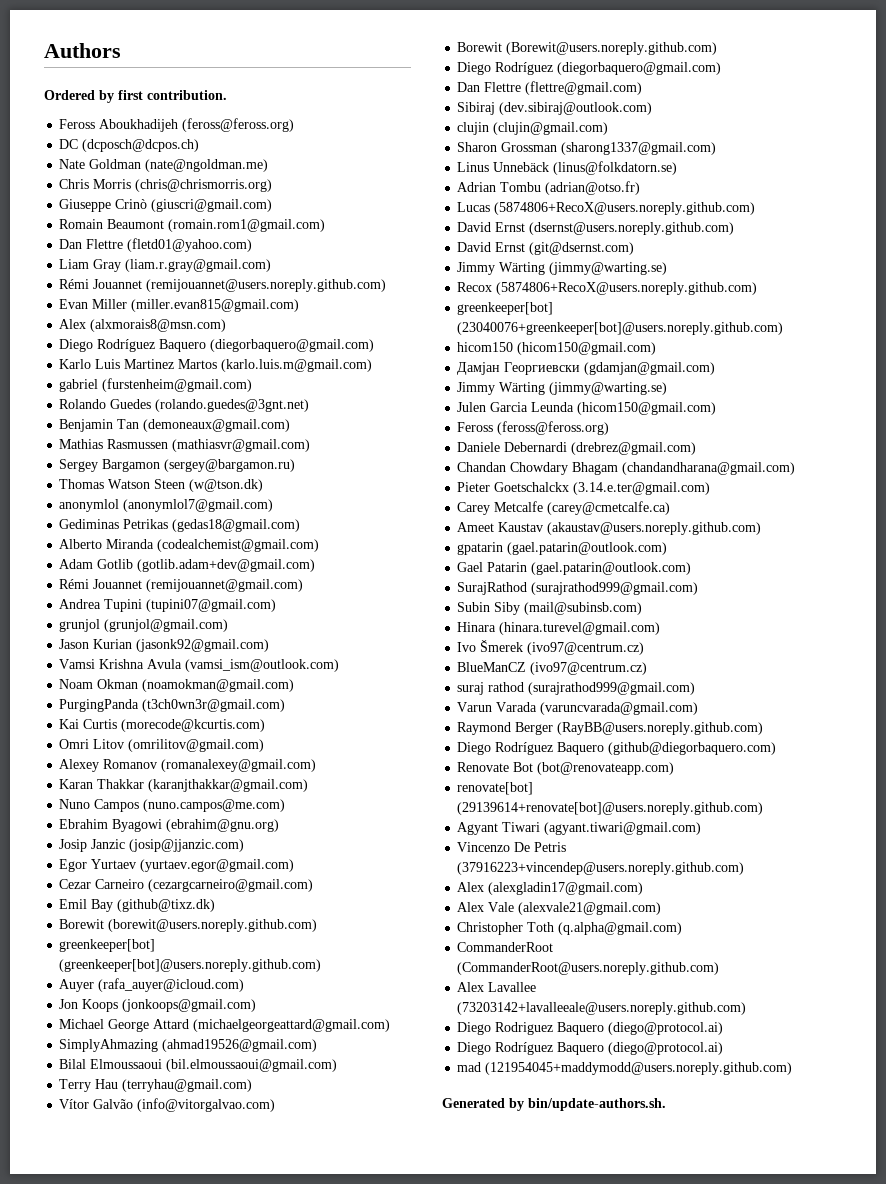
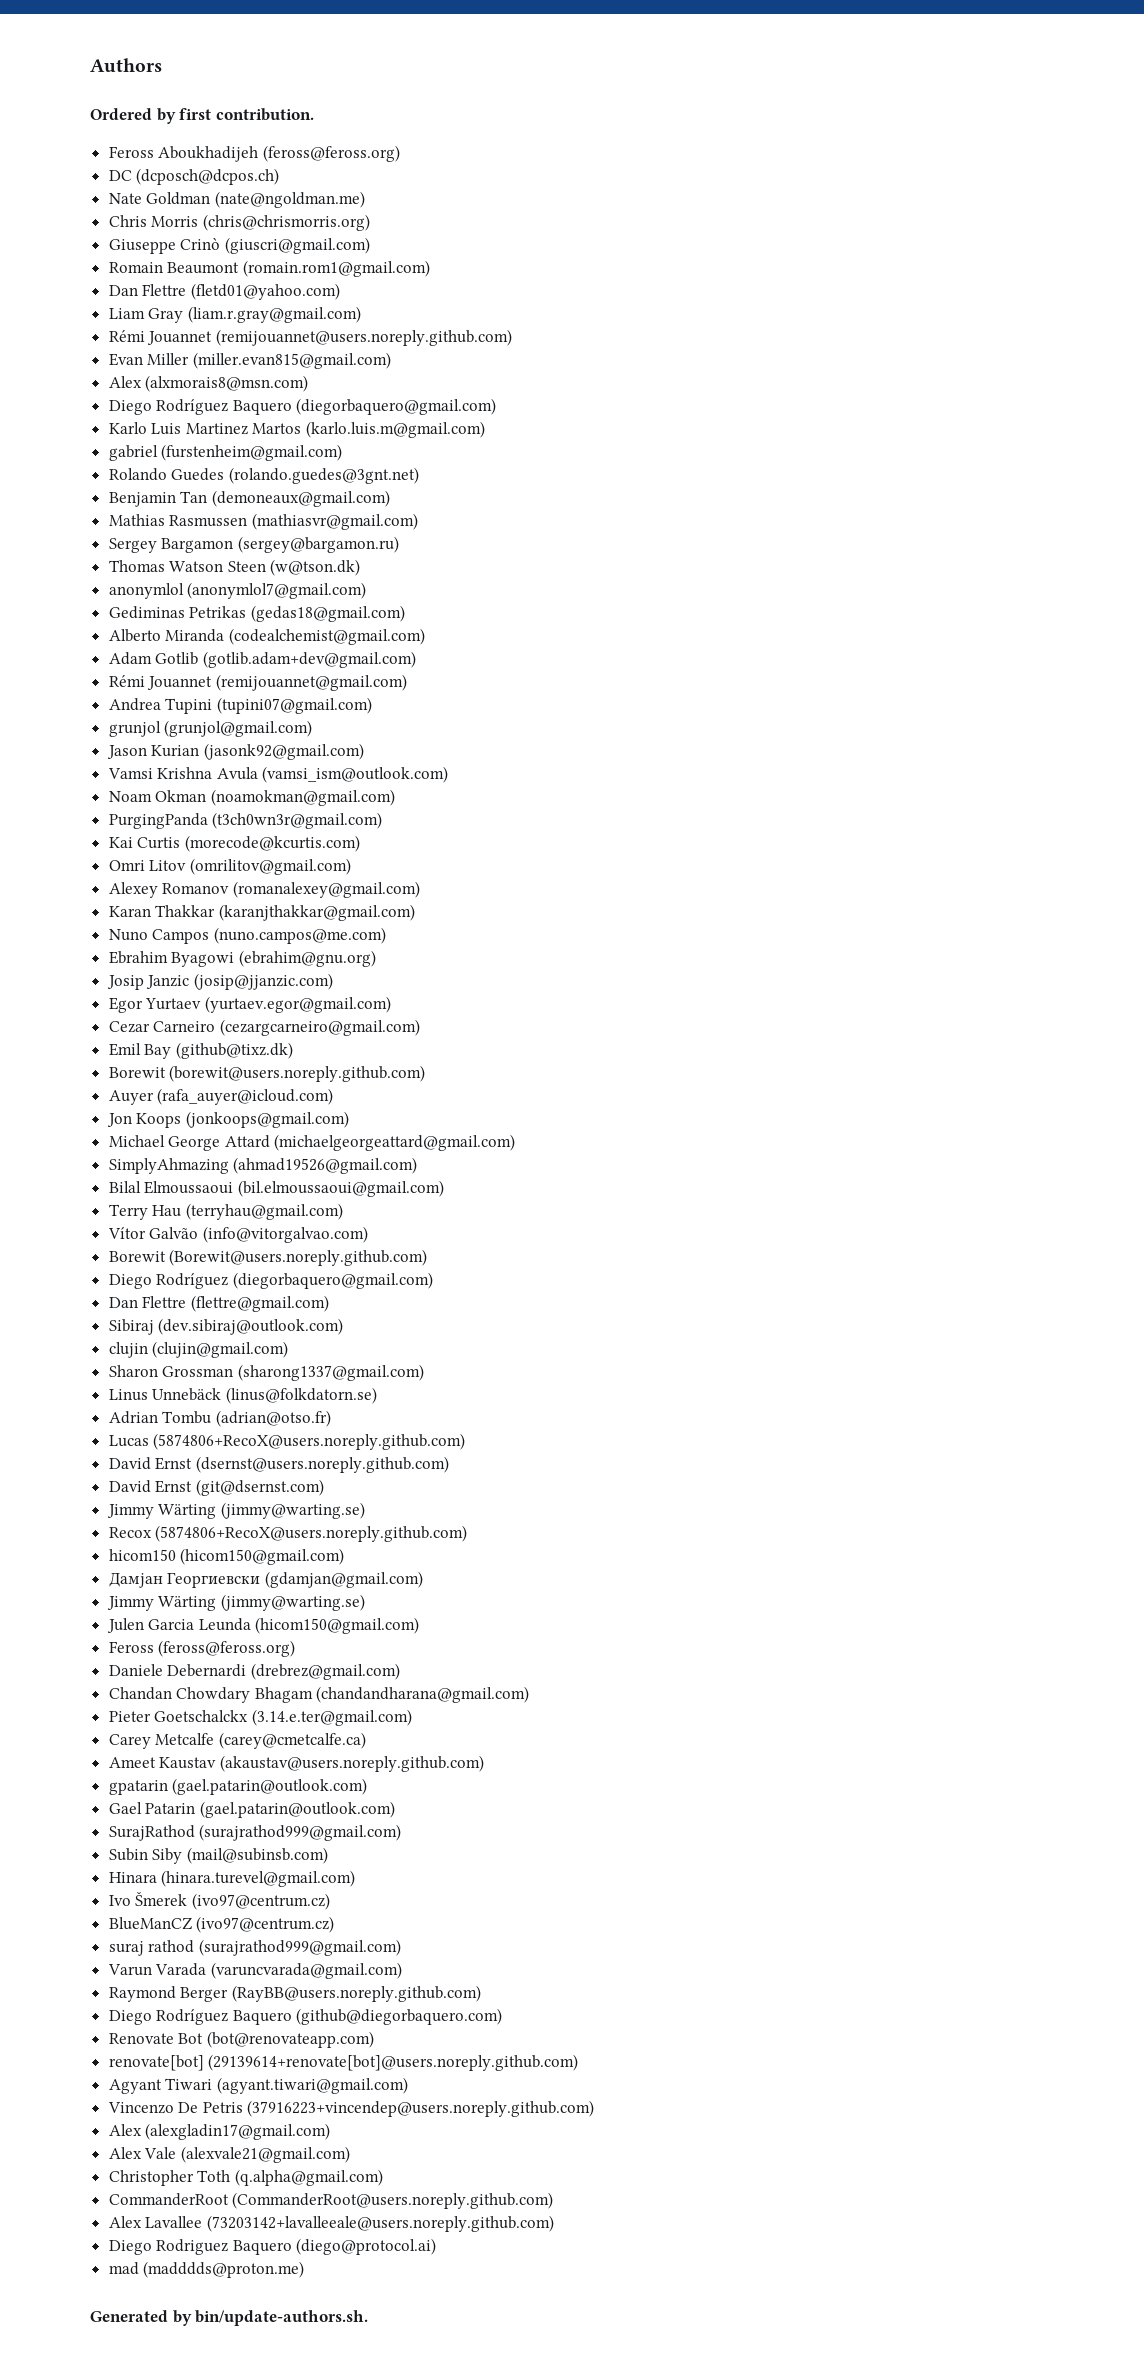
- greenkeeper[bot] (greenkeeper[bot]@users.noreply.github.com)
- greenkeeper[bot] (23040076+greenkeeper[bot]@users.noreply.github.com)
- Diego Rodríguez Baquero (diego@protocol.ai)
- mad (121954045+maddymodd@users.noreply.github.com)
+ mad (madddds@proton.me)

